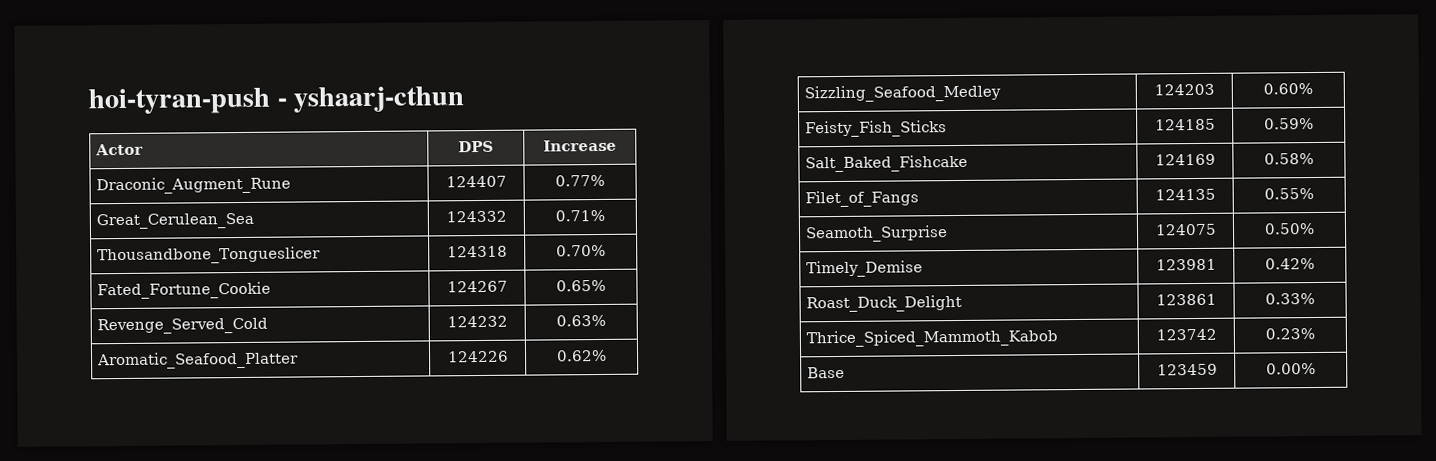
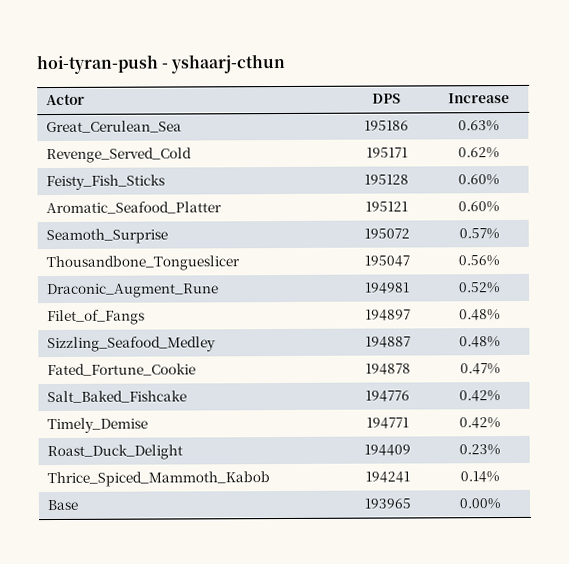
- Draconic_Augment_Rune | 124407 | 0.77%
- Great_Cerulean_Sea | 124332 | 0.71%
- Thousandbone_Tongueslicer | 124318 | 0.70%
- Fated_Fortune_Cookie | 124267 | 0.65%
- Revenge_Served_Cold | 124232 | 0.63%
- Aromatic_Seafood_Platter | 124226 | 0.62%
- Sizzling_Seafood_Medley | 124203 | 0.60%
- Feisty_Fish_Sticks | 124185 | 0.59%
- Salt_Baked_Fishcake | 124169 | 0.58%
- Filet_of_Fangs | 124135 | 0.55%
- Seamoth_Surprise | 124075 | 0.50%
+ Great_Cerulean_Sea | 195186 | 0.63%
+ Revenge_Served_Cold | 195171 | 0.62%
+ Feisty_Fish_Sticks | 195128 | 0.60%
+ Aromatic_Seafood_Platter | 195121 | 0.60%
+ Seamoth_Surprise | 195072 | 0.57%
+ Thousandbone_Tongueslicer | 195047 | 0.56%
+ Draconic_Augment_Rune | 194981 | 0.52%
+ Filet_of_Fangs | 194897 | 0.48%
+ Sizzling_Seafood_Medley | 194887 | 0.48%
+ Fated_Fortune_Cookie | 194878 | 0.47%
+ Salt_Baked_Fishcake | 194776 | 0.42%
- Timely_Demise | 123981 | 0.42%
+ Timely_Demise | 194771 | 0.42%
- Roast_Duck_Delight | 123861 | 0.33%
+ Roast_Duck_Delight | 194409 | 0.23%
- Thrice_Spiced_Mammoth_Kabob | 123742 | 0.23%
+ Thrice_Spiced_Mammoth_Kabob | 194241 | 0.14%
- Base | 123459 | 0.00%
+ Base | 193965 | 0.00%

